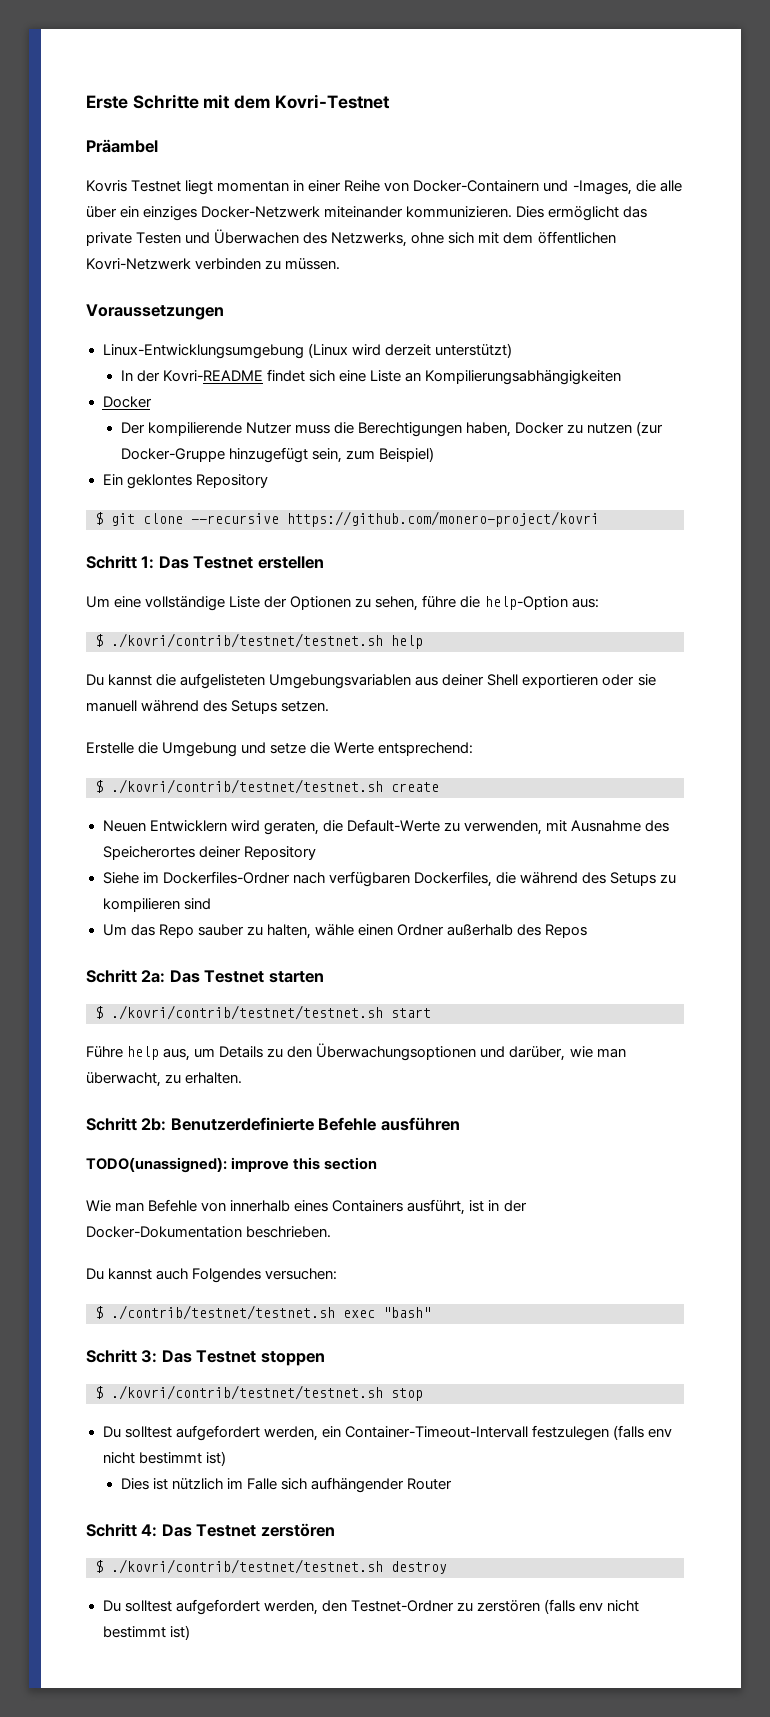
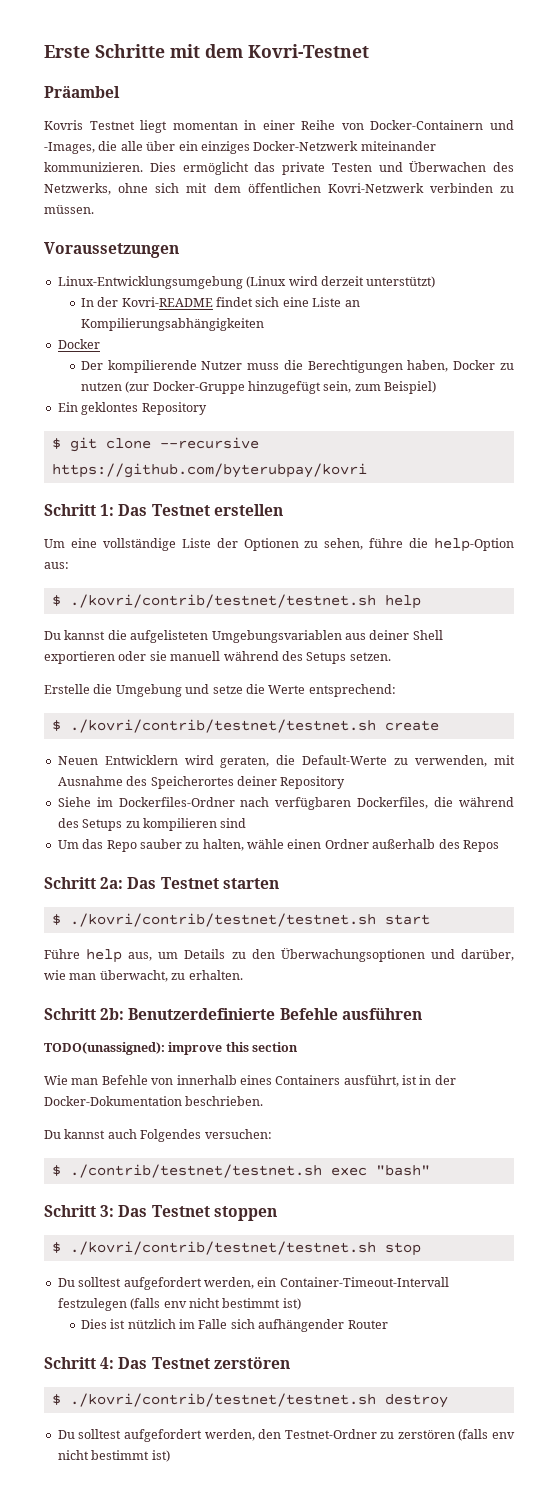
- $ git clone --recursive https://github.com/monero-project/kovri
+ $ git clone --recursive https://github.com/byterubpay/kovri

